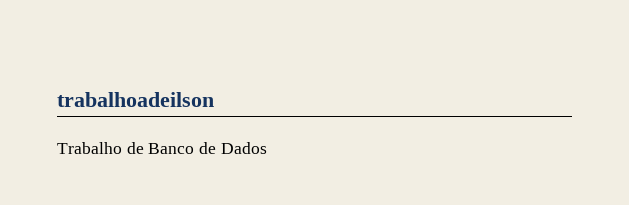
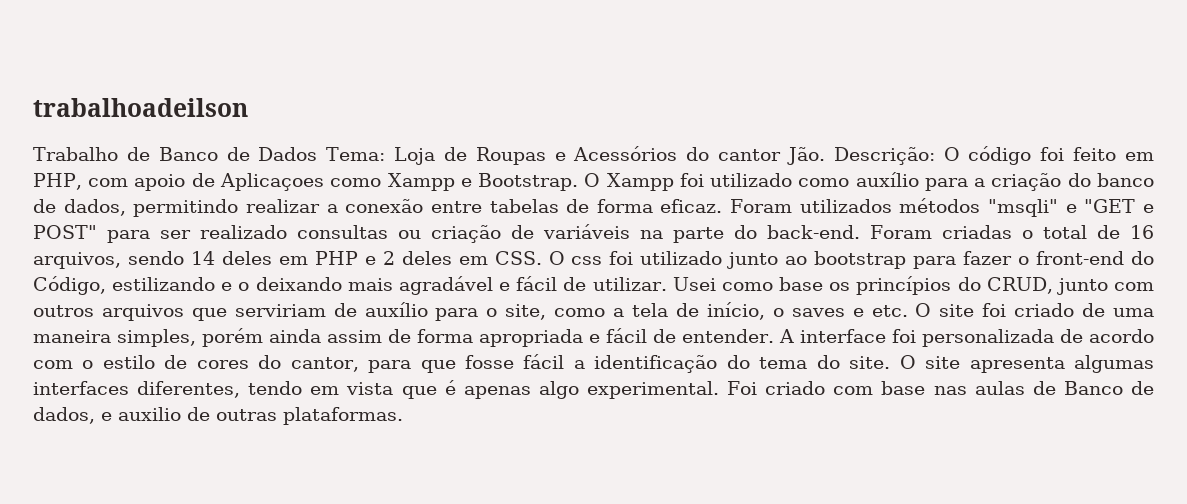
- Trabalho de Banco de Dados
+ Trabalho de Banco de Dados Tema: Loja de Roupas e Acessórios do cantor Jão. Descrição: O código foi feito em PHP, com apoio de Aplicaçoes como Xampp e Bootstrap. O Xampp foi utilizado como auxílio para a criação do banco de dados, permitindo realizar a conexão entre tabelas de forma eficaz. Foram utilizados métodos "msqli" e "GET e POST" para ser realizado consultas ou criação de variáveis na parte do back-end. Foram criadas o total de 16 arquivos, sendo 14 deles em PHP e 2 deles em CSS. O css foi utilizado junto ao bootstrap para fazer o front-end do Código, estilizando e o deixando mais agradável e fácil de utilizar. Usei como base os princípios do CRUD, junto com outros arquivos que serviriam de auxílio para o site, como a tela de início, o saves e etc. O site foi criado de uma maneira simples, porém ainda assim de forma apropriada e fácil de entender. A interface foi personalizada de acordo com o estilo de cores do cantor, para que fosse fácil a identificação do tema do site. O site apresenta algumas interfaces diferentes, tendo em vista que é apenas algo experimental. Foi criado com base nas aulas de Banco de dados, e auxilio de outras plataformas.

